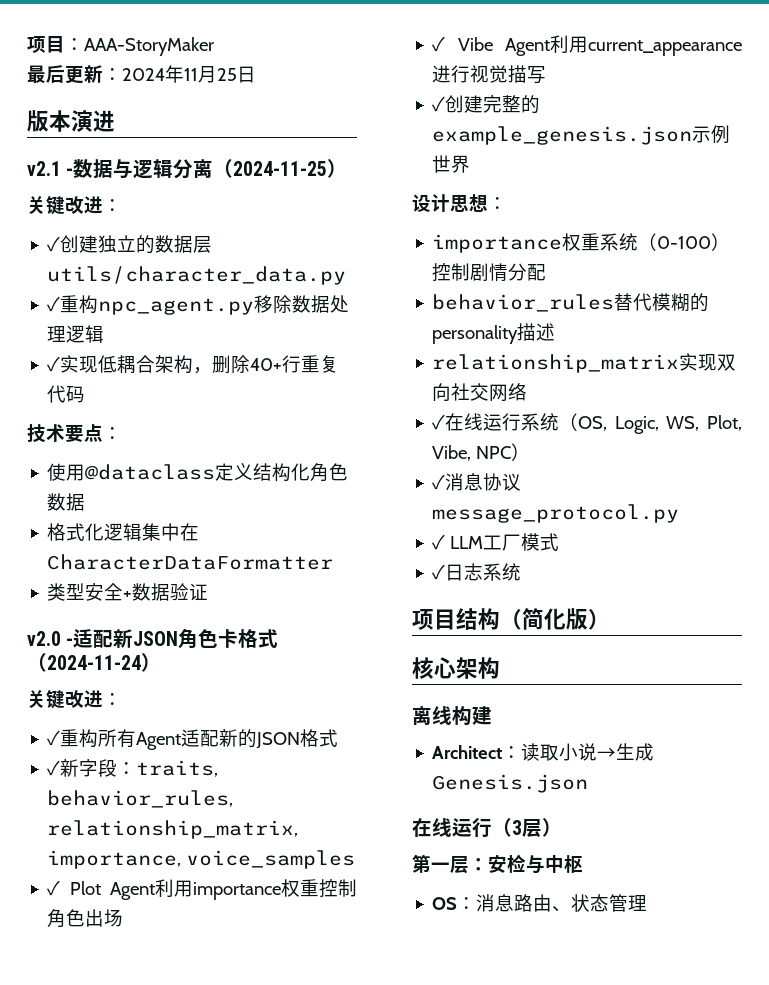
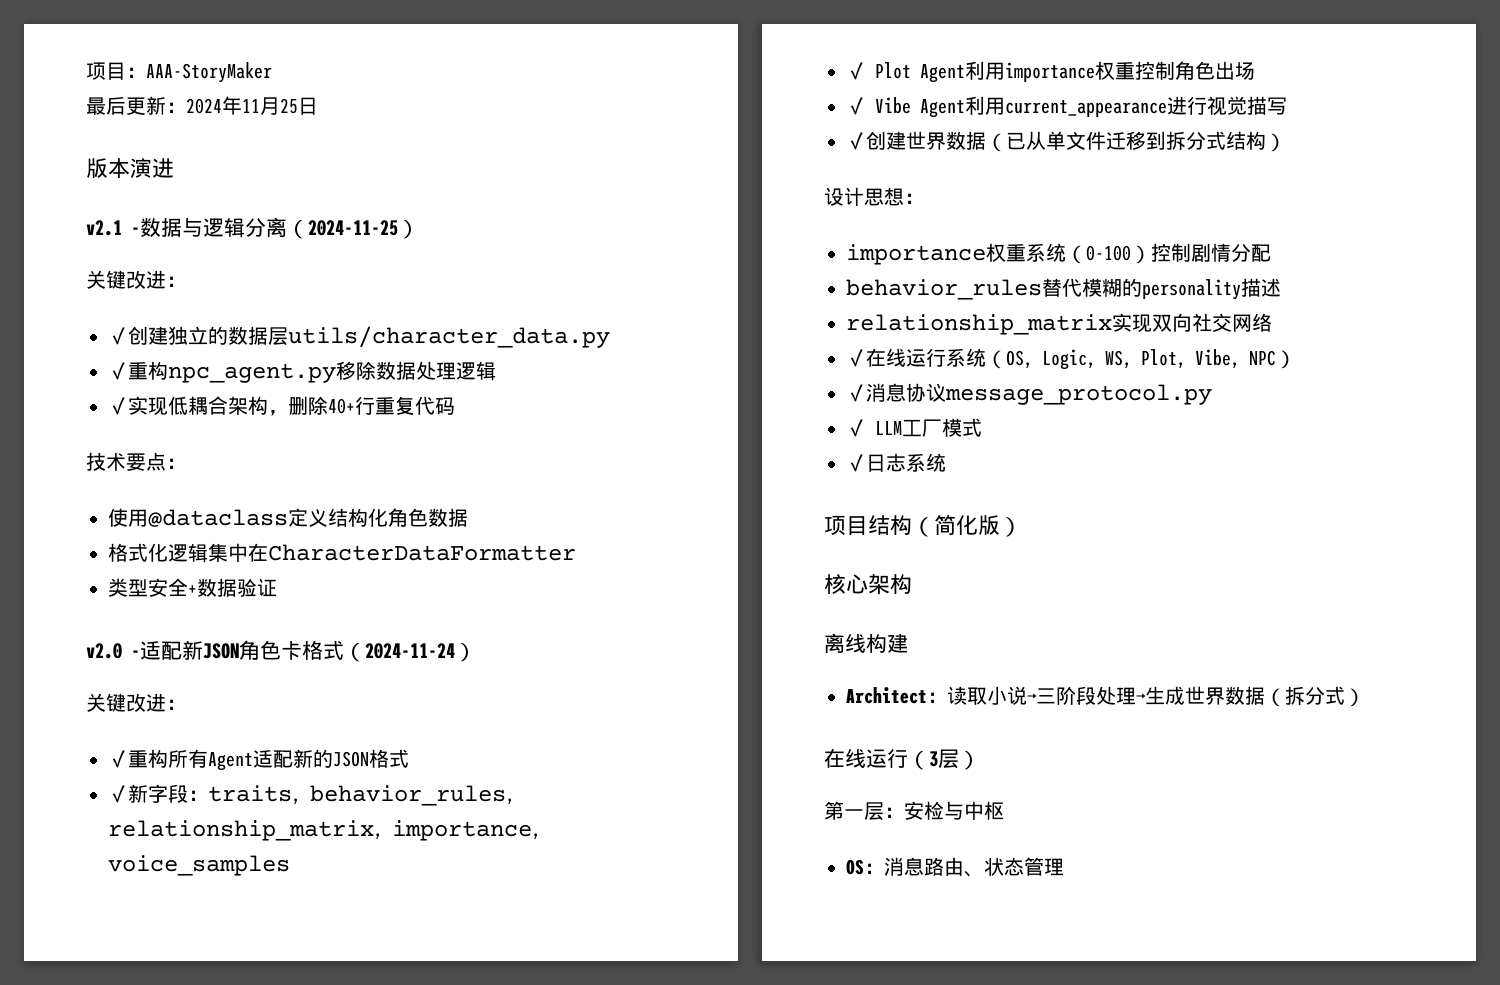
- ✓创建完整的example_genesis.json示例世界
+ ✓创建世界数据（已从单文件迁移到拆分式结构）
- Architect：读取小说→生成Genesis.json
+ Architect：读取小说→三阶段处理→生成世界数据（拆分式）

